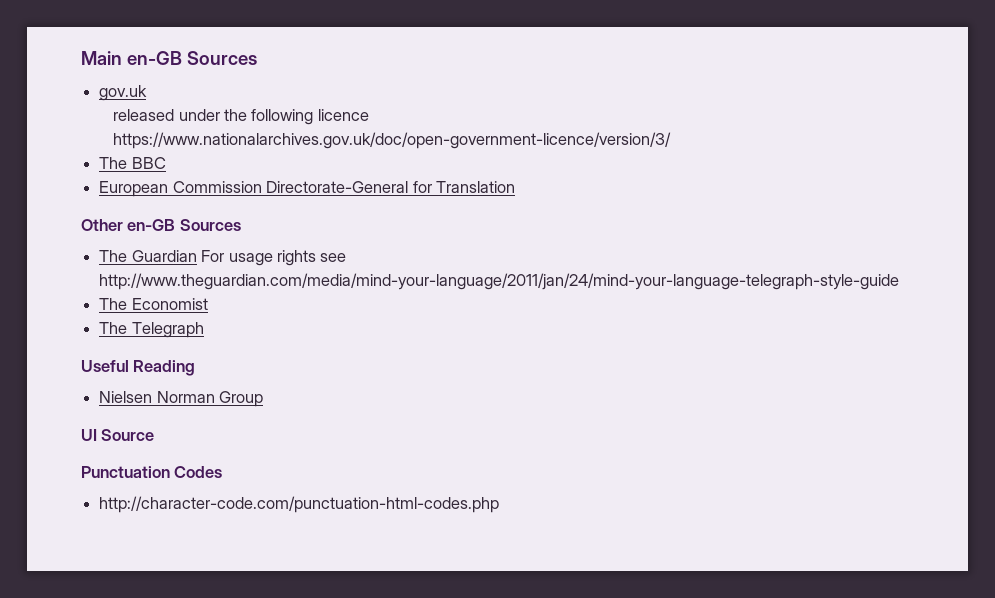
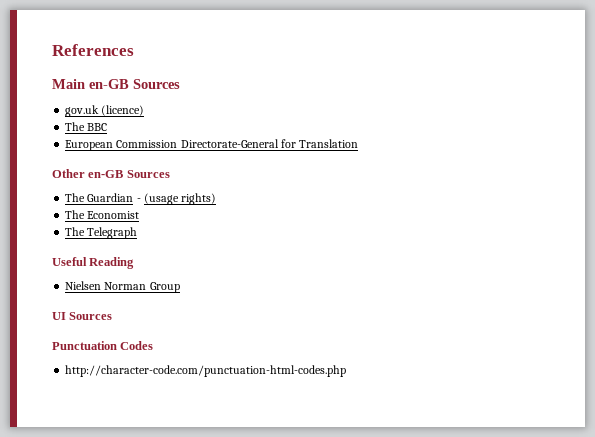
+ References
- gov.uk
- released under the following licence https://www.nationalarchives.gov.uk/doc/open-government-licence/version/3/
+ gov.uk (licence)
- The Guardian For usage rights see http://www.theguardian.com/media/mind-your-language/2011/jan/24/mind-your-language-telegraph-style-guide
+ The Guardian - (usage rights)
- UI Source
+ UI Sources

